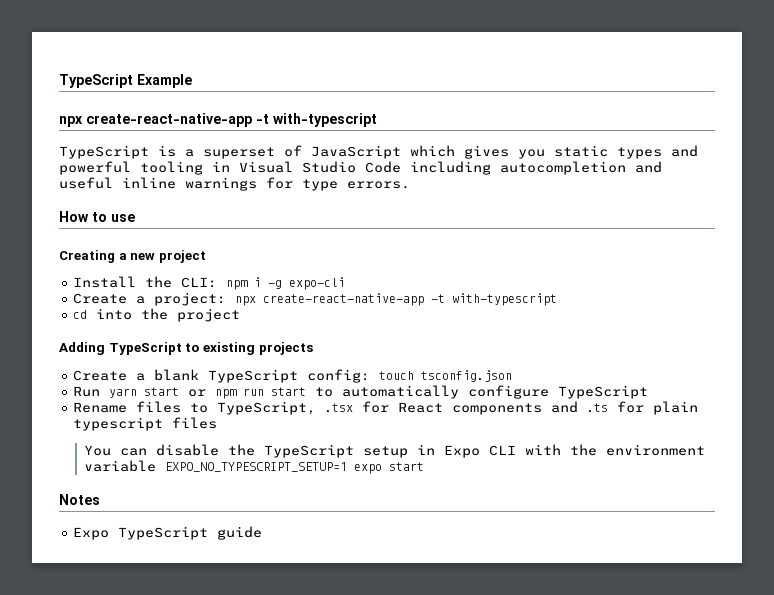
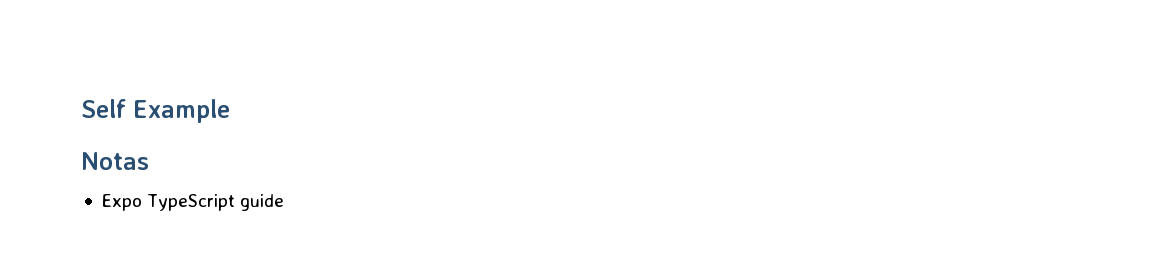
- TypeScript Example
- npx create-react-native-app -t with-typescript
- TypeScript is a superset of JavaScript which gives you static types and powerful tooling in Visual Studio Code including autocompletion and useful inline warnings for type errors.
- How to use
- Creating a new project
- Install the CLI: npm i -g expo-cli
- Create a project: npx create-react-native-app -t with-typescript
- cd into the project
- Adding TypeScript to existing projects
- Create a blank TypeScript config: touch tsconfig.json
- Run yarn start or npm run start to automatically configure TypeScript
- Rename files to TypeScript, .tsx for React components and .ts for plain typescript files
- You can disable the TypeScript setup in Expo CLI with the environment variable EXPO_NO_TYPESCRIPT_SETUP=1 expo start
- Notes
+ Self Example
+ Notas

